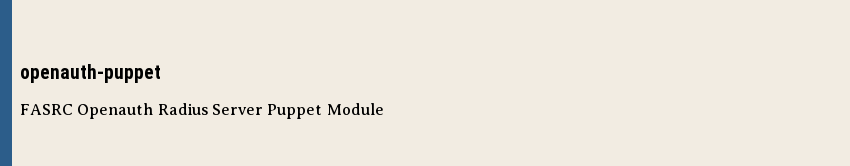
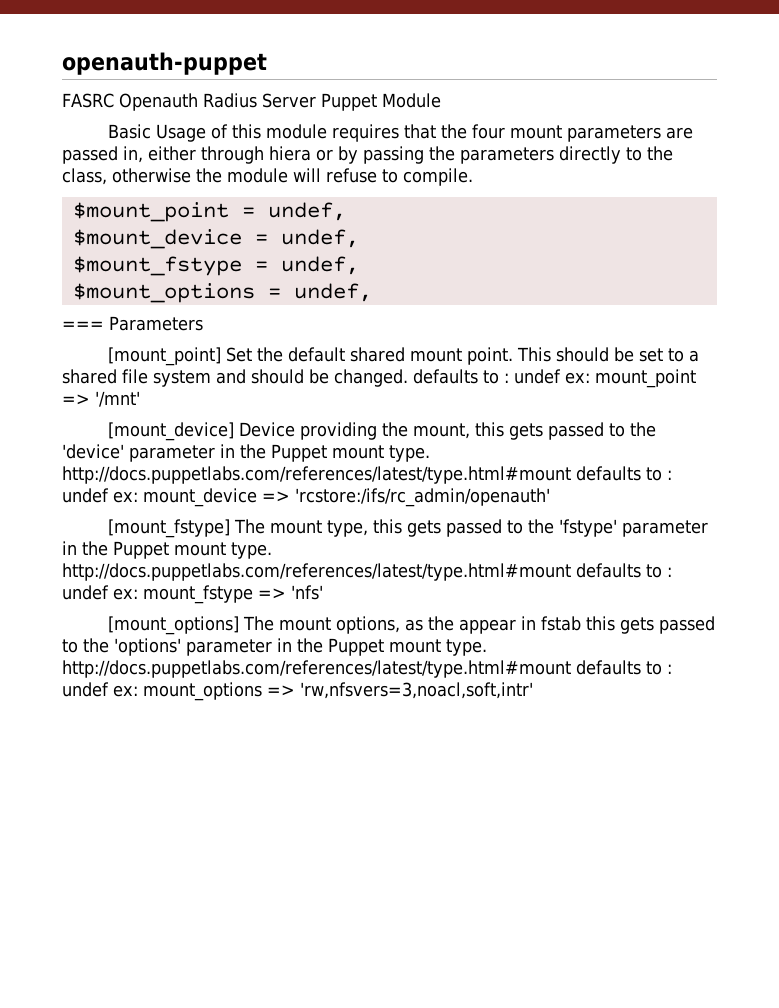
+ Basic Usage of this module requires that the four mount parameters are passed in, either through hiera or by passing the parameters directly to the class, otherwise the module will refuse to compile.
+ $mount_point = undef,
+ $mount_device = undef,
+ $mount_fstype = undef,
+ $mount_options = undef,
+ === Parameters
+ [mount_point] Set the default shared mount point. This should be set to a shared file system and should be changed. defaults to : undef ex: mount_point => '/mnt'
+ [mount_device] Device providing the mount, this gets passed to the 'device' parameter in the Puppet mount type. http://docs.puppetlabs.com/references/latest/type.html#mount defaults to : undef ex: mount_device => 'rcstore:/ifs/rc_admin/openauth'
+ [mount_fstype] The mount type, this gets passed to the 'fstype' parameter in the Puppet mount type. http://docs.puppetlabs.com/references/latest/type.html#mount defaults to : undef ex: mount_fstype => 'nfs'
+ [mount_options] The mount options, as the appear in fstab this gets passed to the 'options' parameter in the Puppet mount type. http://docs.puppetlabs.com/references/latest/type.html#mount defaults to : undef ex: mount_options => 'rw,nfsvers=3,noacl,soft,intr'

